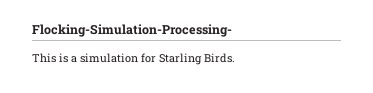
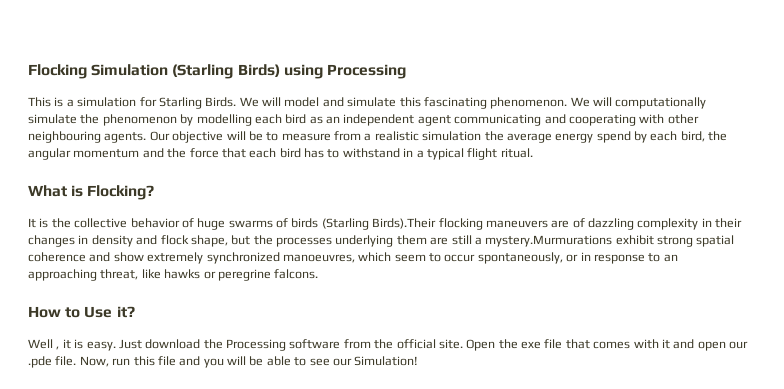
- Flocking-Simulation-Processing-
+ Flocking Simulation (Starling Birds) using Processing
+ We will model and simulate this fascinating phenomenon. We will computationally simulate the phenomenon by modelling each bird as an independent agent communicating and cooperating with other neighbouring agents. Our objective will be to measure from a realistic simulation the average energy spend by each bird, the angular momentum and the force that each bird has to withstand in a typical flight ritual.
+ What is Flocking?
+ It is the collective behavior of huge swarms of birds (Starling Birds).Their flocking maneuvers are of dazzling complexity in their changes in density and flock shape, but the processes underlying them are still a mystery.Murmurations exhibit strong spatial coherence and show extremely synchronized manoeuvres, which seem to occur spontaneously, or in response to an approaching threat, like hawks or peregrine falcons.
+ How to Use it?
+ Well , it is easy. Just download the Processing software from the official site. Open the exe file that comes with it and open our .pde file. Now, run this file and you will be able to see our Simulation!

